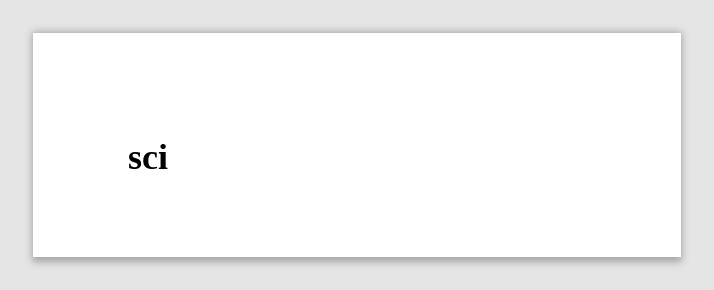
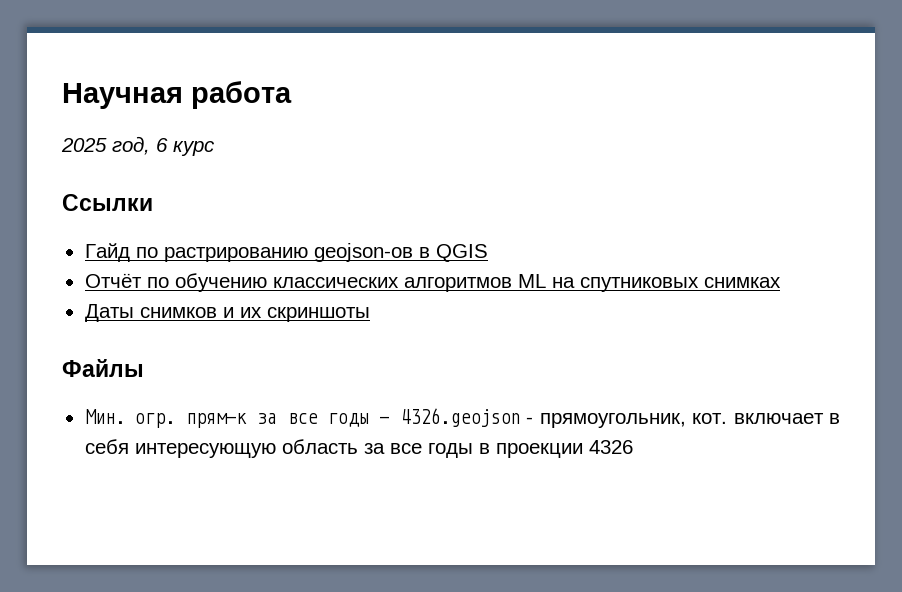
- sci
+ Научная работа
+ 2025 год, 6 курс
+ Ссылки
+ Гайд по растрированию geojson-ов в QGIS
+ Отчёт по обучению классических алгоритмов ML на спутниковых снимках
+ Даты снимков и их скриншоты
+ Файлы
+ Мин. огр. прям-к за все годы - 4326.geojson - прямоугольник, кот. включает в себя интересующую область за все годы в проекции 4326

